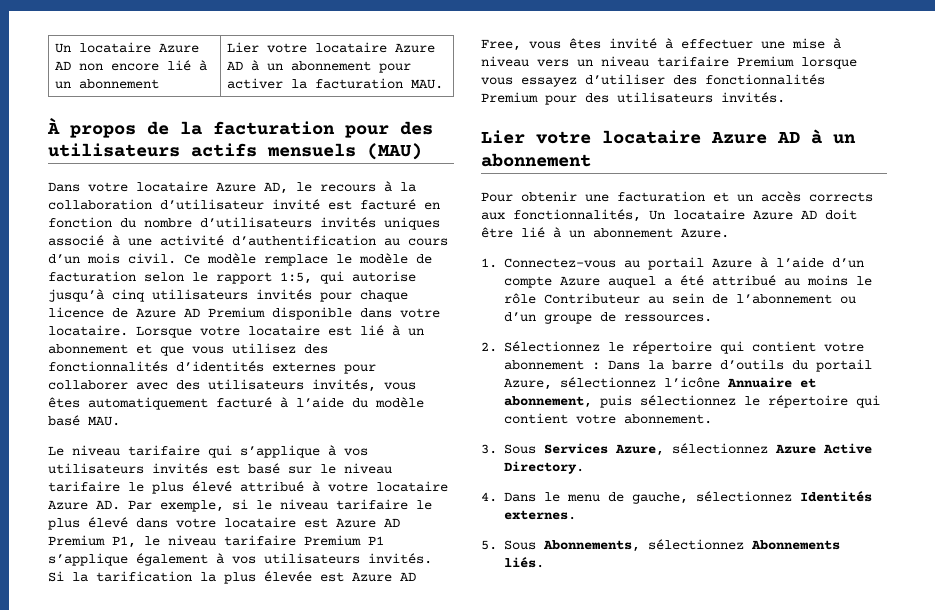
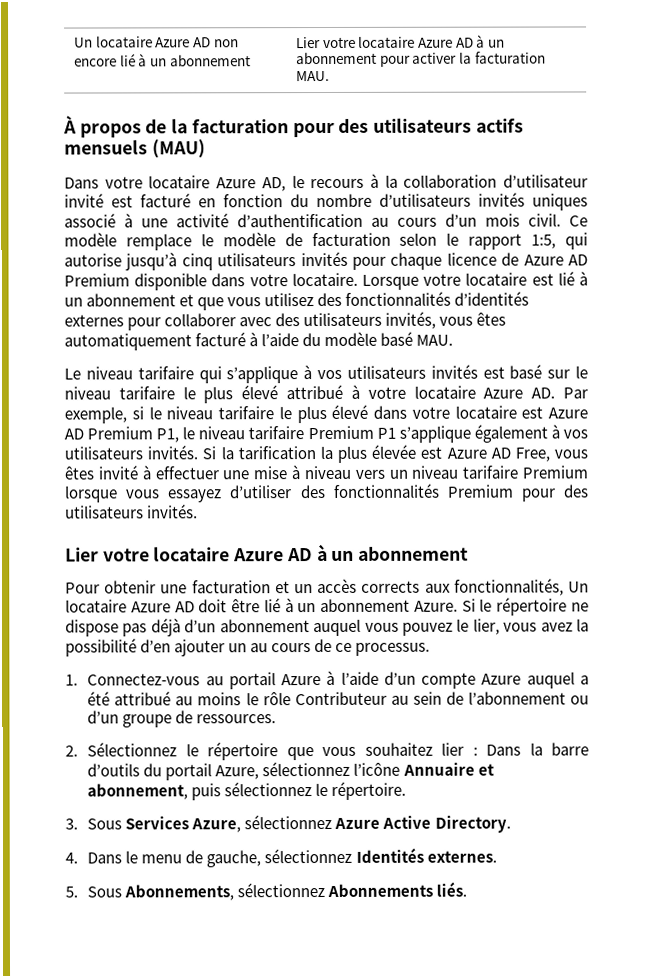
+ Si le répertoire ne dispose pas déjà d’un abonnement auquel vous pouvez le lier, vous avez la possibilité d’en ajouter un au cours de ce processus.
- 2. Sélectionnez le répertoire qui contient votre abonnement : Dans la barre d’outils du portail Azure, sélectionnez l’icône Annuaire et abonnement, puis sélectionnez le répertoire qui contient votre abonnement.
+ 2. Sélectionnez le répertoire que vous souhaitez lier : Dans la barre d’outils du portail Azure, sélectionnez l’icône Annuaire et abonnement, puis sélectionnez le répertoire.

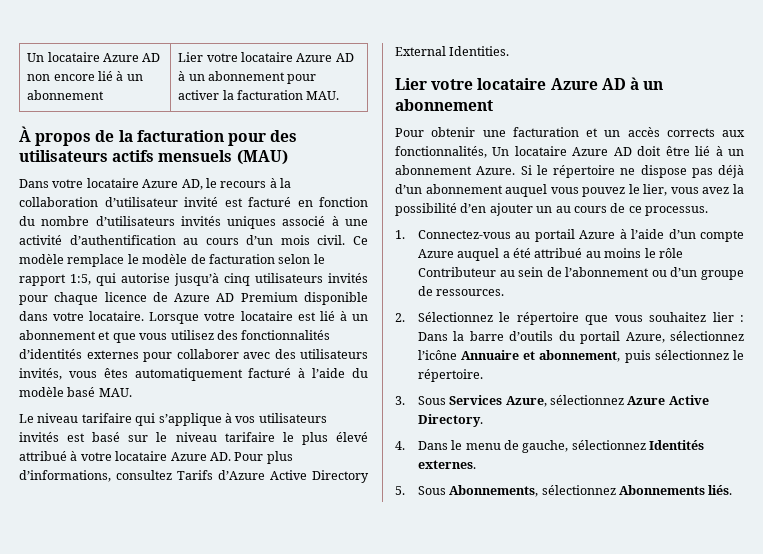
- Le niveau tarifaire qui s’applique à vos utilisateurs invités est basé sur le niveau tarifaire le plus élevé attribué à votre locataire Azure AD. Par exemple, si le niveau tarifaire le plus élevé dans votre locataire est Azure AD Premium P1, le niveau tarifaire Premium P1 s’applique également à vos utilisateurs invités. Si la tarification la plus élevée est Azure AD Free, vous êtes invité à effectuer une mise à niveau vers un niveau tarifaire Premium lorsque vous essayez d’utiliser des fonctionnalités Premium pour des utilisateurs invités.
+ Le niveau tarifaire qui s’applique à vos utilisateurs invités est basé sur le niveau tarifaire le plus élevé attribué à votre locataire Azure AD. Pour plus d’informations, consultez Tarifs d’Azure Active Directory External Identities.

